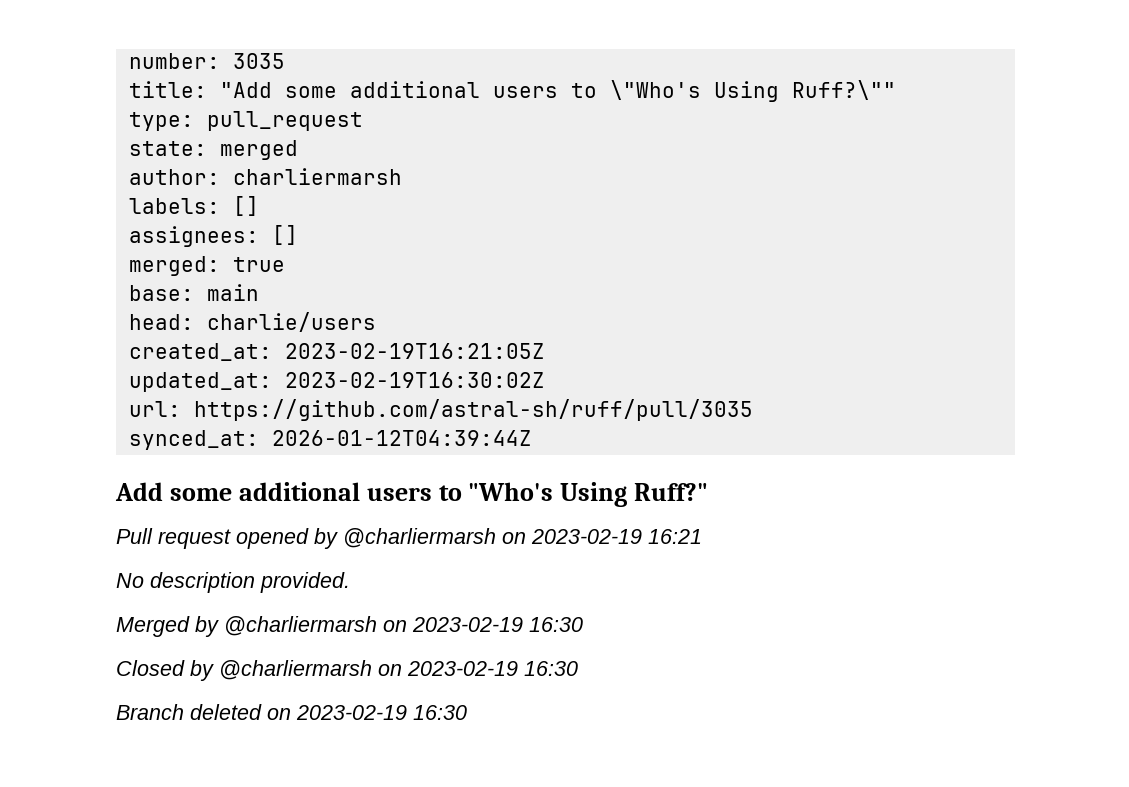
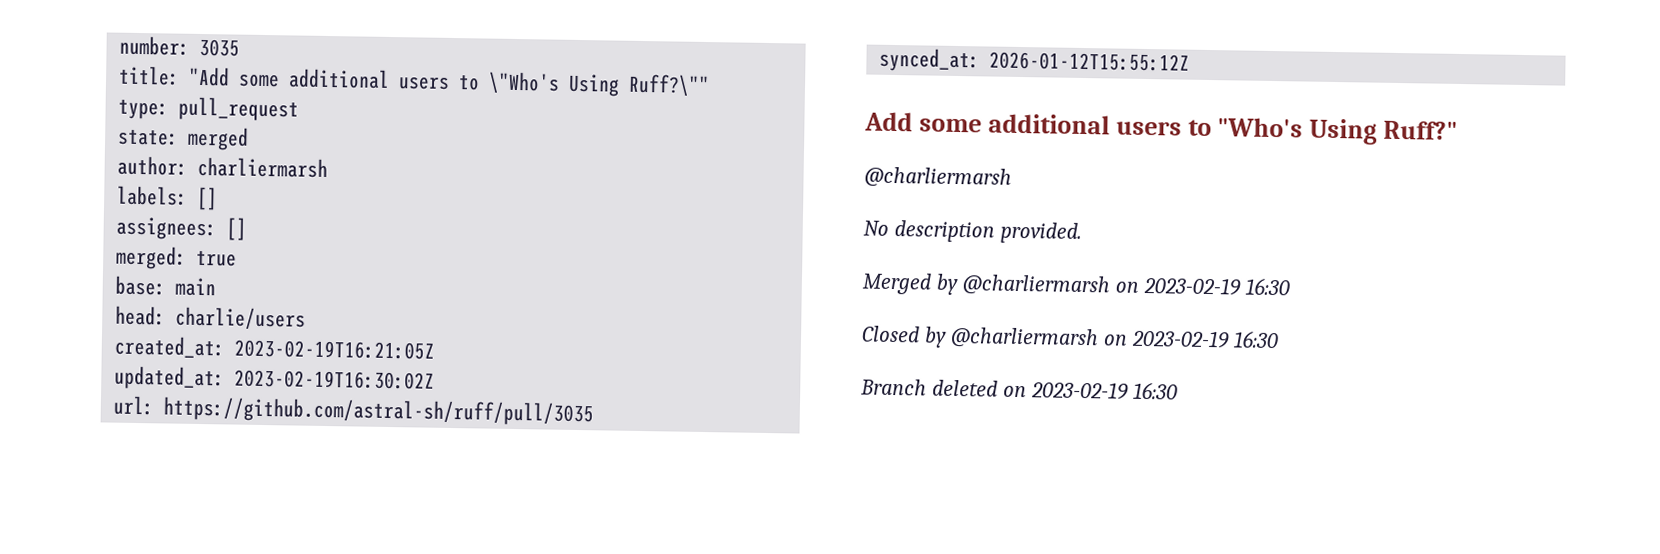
- synced_at: 2026-01-12T04:39:44Z
+ synced_at: 2026-01-12T15:55:12Z
  Add some additional users to "Who's Using Ruff?"
- Pull request opened by @charliermarsh on 2023-02-19 16:21
+ @charliermarsh

